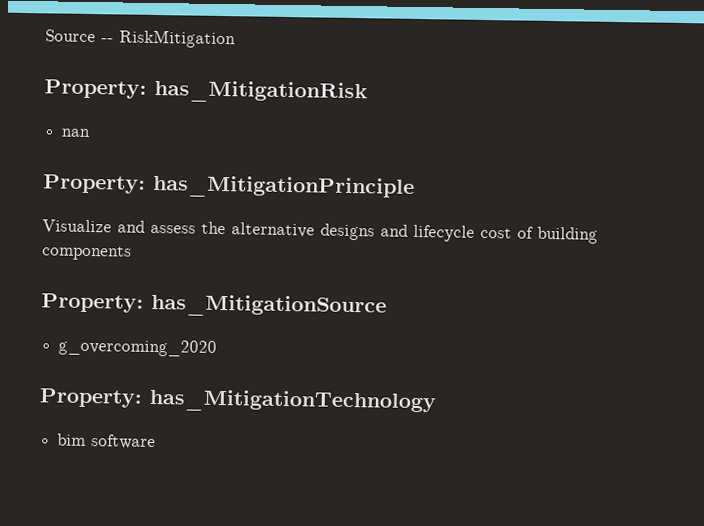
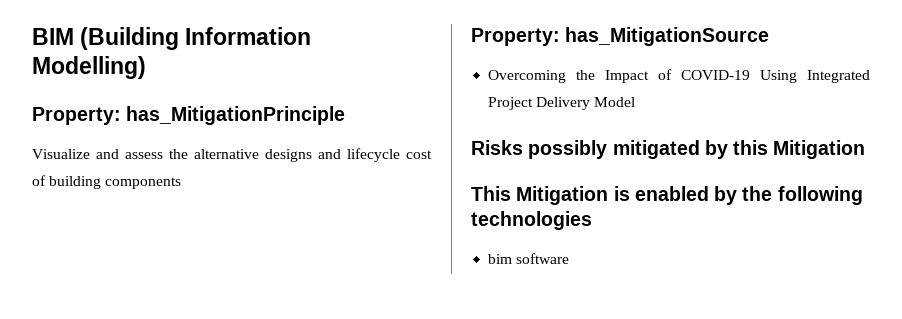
- Source -- RiskMitigation
- Property: has_MitigationRisk
- nan
+ BIM (Building Information Modelling)
- g_overcoming_2020
- Property: has_MitigationTechnology
+ Overcoming the Impact of COVID-19 Using Integrated Project Delivery Model
+ Risks possibly mitigated by this Mitigation
+ This Mitigation is enabled by the following technologies

